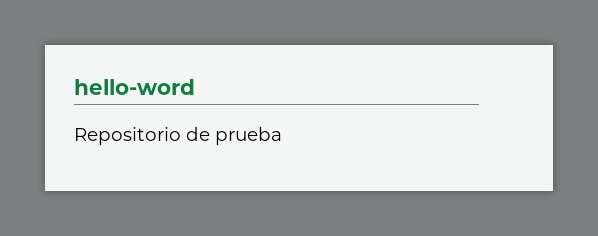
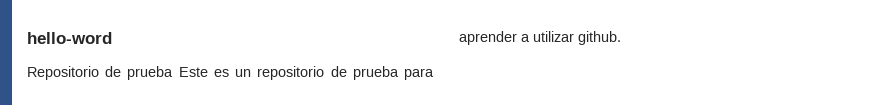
- Repositorio de prueba
+ Repositorio de prueba Este es un repositorio de prueba para aprender a utilizar github.

